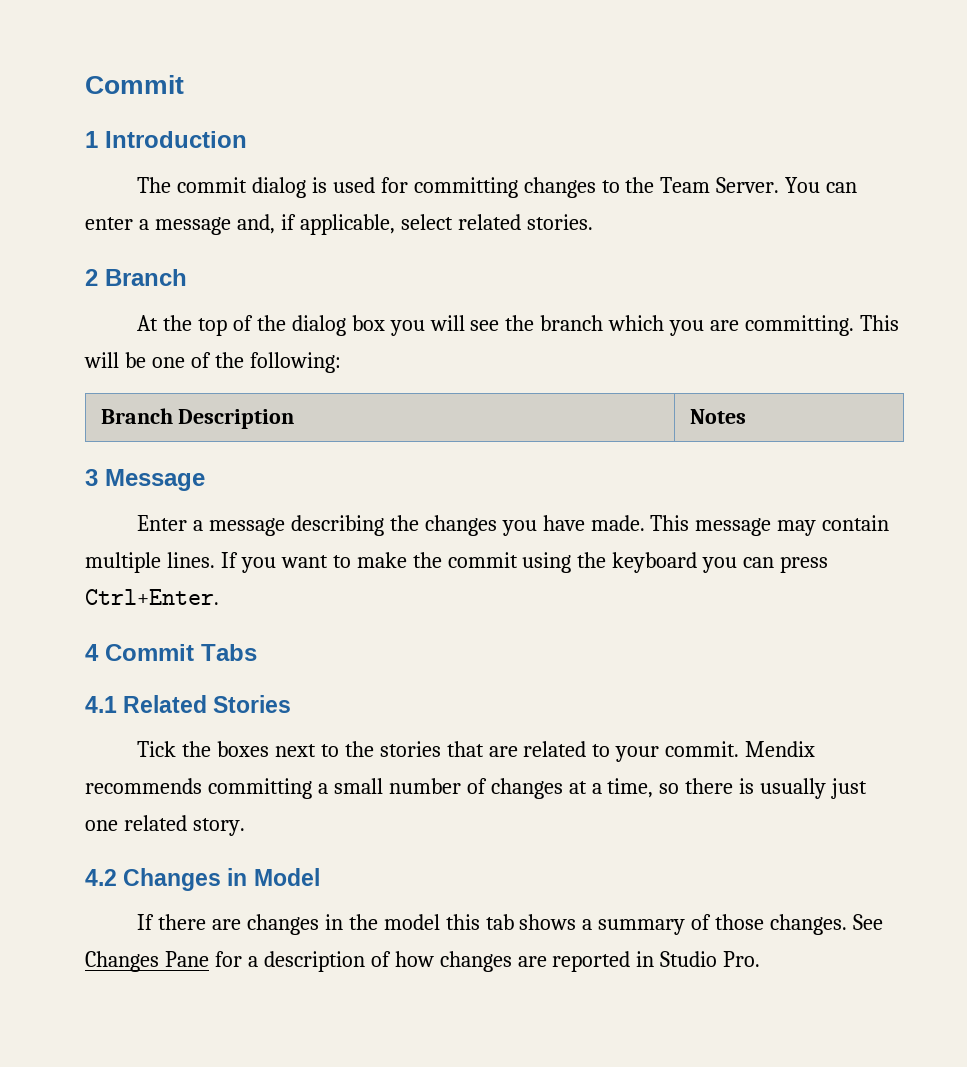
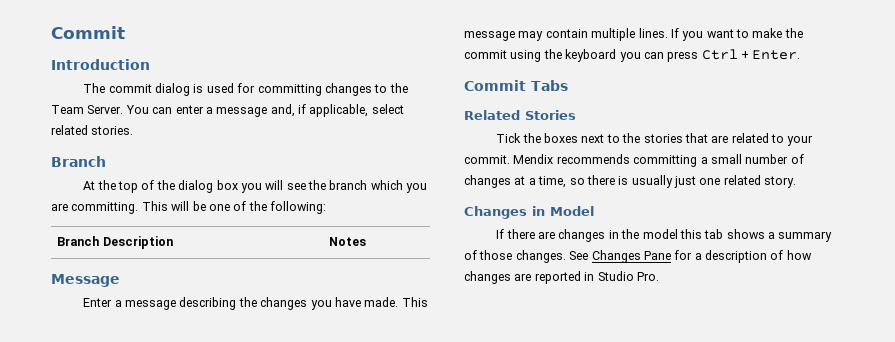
- 1 Introduction
+ Introduction
  You can enter a message and, if applicable, select related stories.
- 2 Branch
+ Branch
- 3 Message
+ Message
- If you want to make the commit using the keyboard you can press Ctrl+Enter.
- 4 Commit Tabs
+ If you want to make the commit using the keyboard you can press Ctrl + Enter.
+ Commit Tabs
- 4.1 Related Stories
+ Related Stories
- 4.2 Changes in Model
+ Changes in Model

